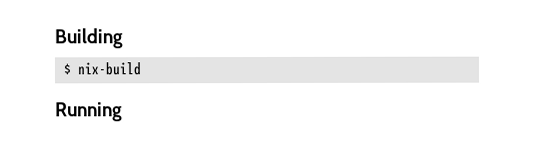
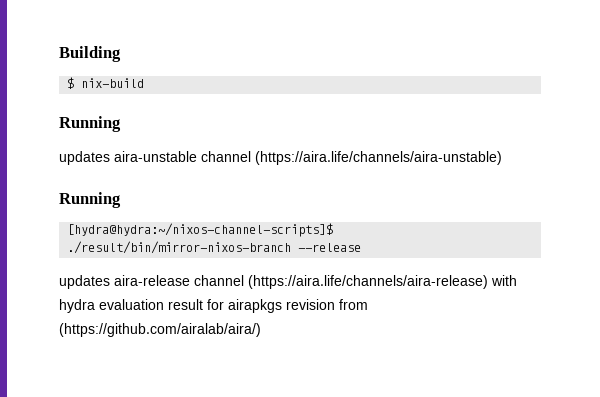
+ updates aira-unstable channel (https://aira.life/channels/aira-unstable)
+ Running
+ [hydra@hydra:~/nixos-channel-scripts]$ ./result/bin/mirror-nixos-branch --release
+ updates aira-release channel (https://aira.life/channels/aira-release) with hydra evaluation result for airapkgs revision from (https://github.com/airalab/aira/)

